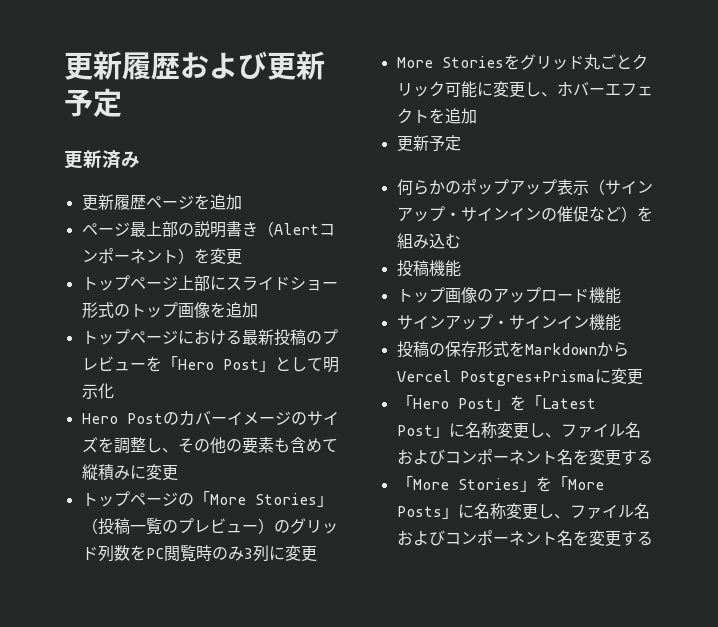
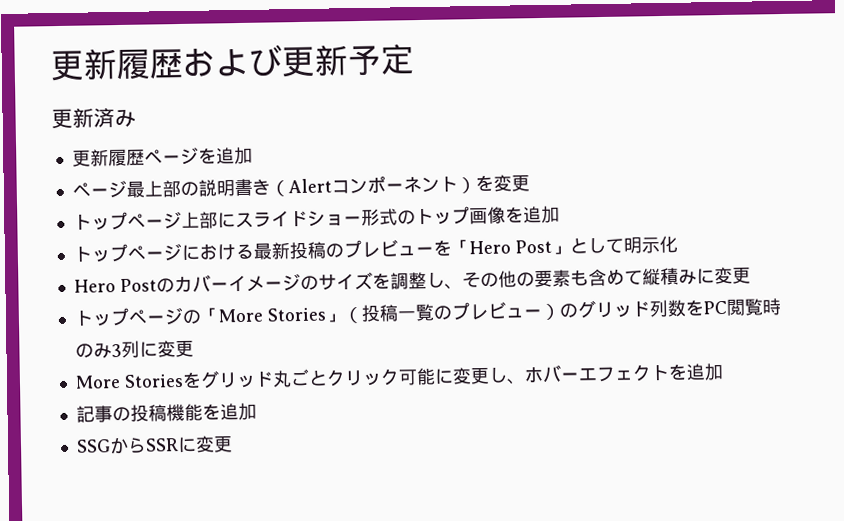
  More Storiesをグリッド丸ごとクリック可能に変更し、ホバーエフェクトを追加
- 更新予定
- 何らかのポップアップ表示（サインアップ・サインインの催促など）を組み込む
- 投稿機能
- トップ画像のアップロード機能
- サインアップ・サインイン機能
- 投稿の保存形式をMarkdownからVercel Postgres+Prismaに変更
- 「Hero Post」を「Latest Post」に名称変更し、ファイル名およびコンポーネント名を変更する
- 「More Stories」を「More Posts」に名称変更し、ファイル名およびコンポーネント名を変更する
+ 記事の投稿機能を追加
+ SSGからSSRに変更

